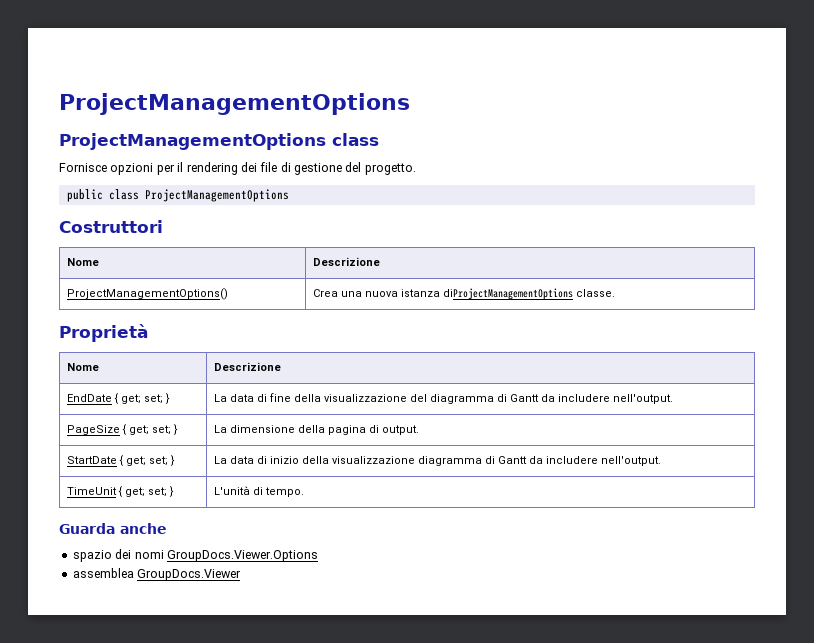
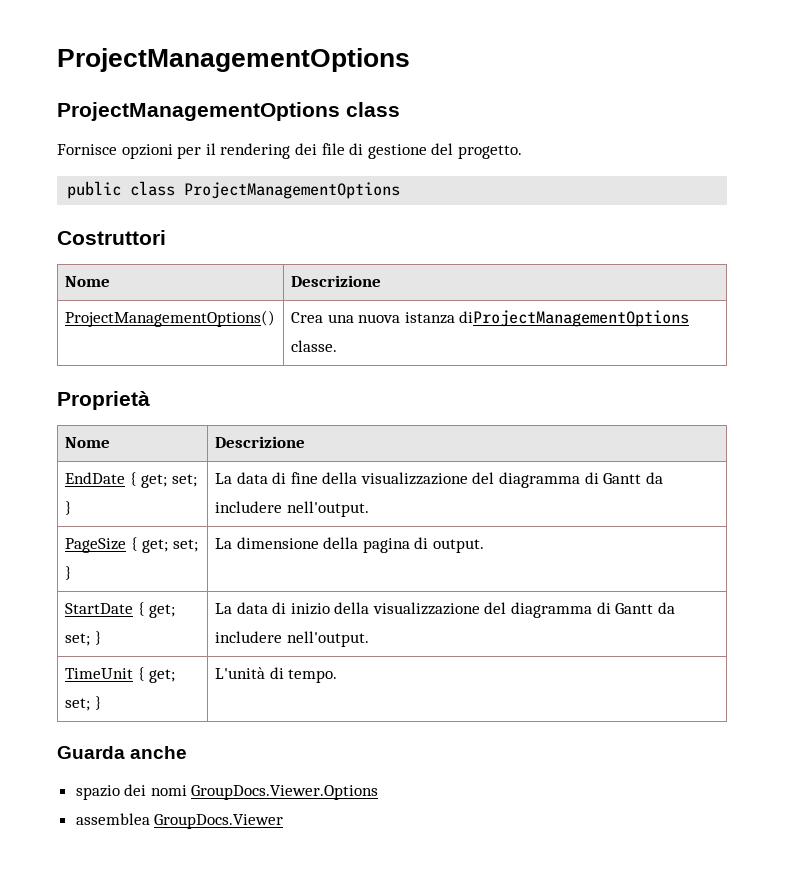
- StartDate { get; set; } | La data di inizio della visualizzazione diagramma di Gantt da includere nell'output.
+ StartDate { get; set; } | La data di inizio della visualizzazione del diagramma di Gantt da includere nell'output.

